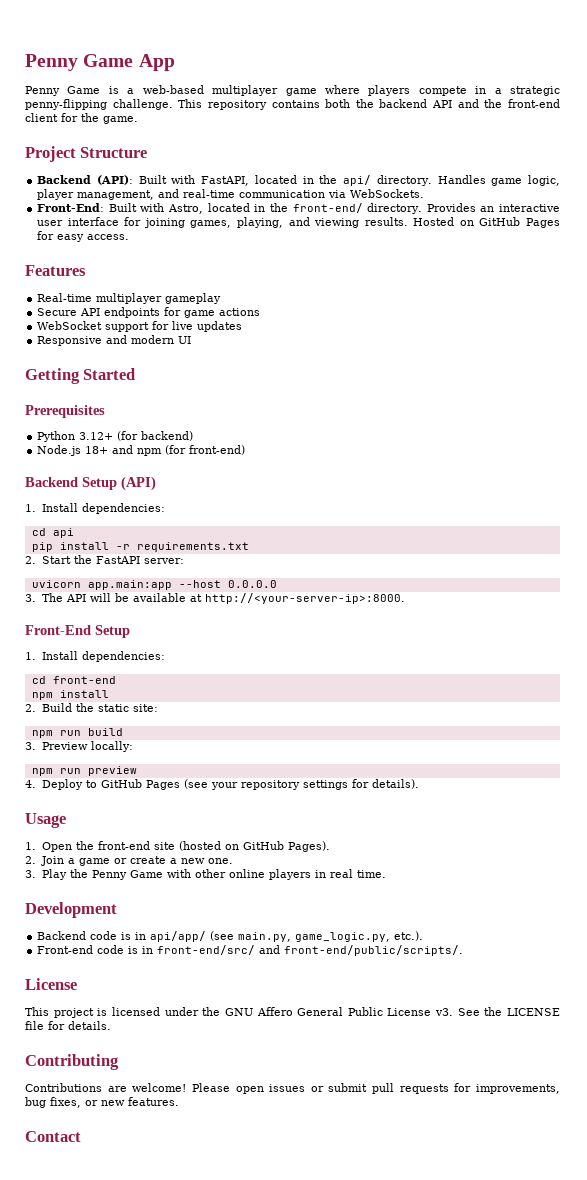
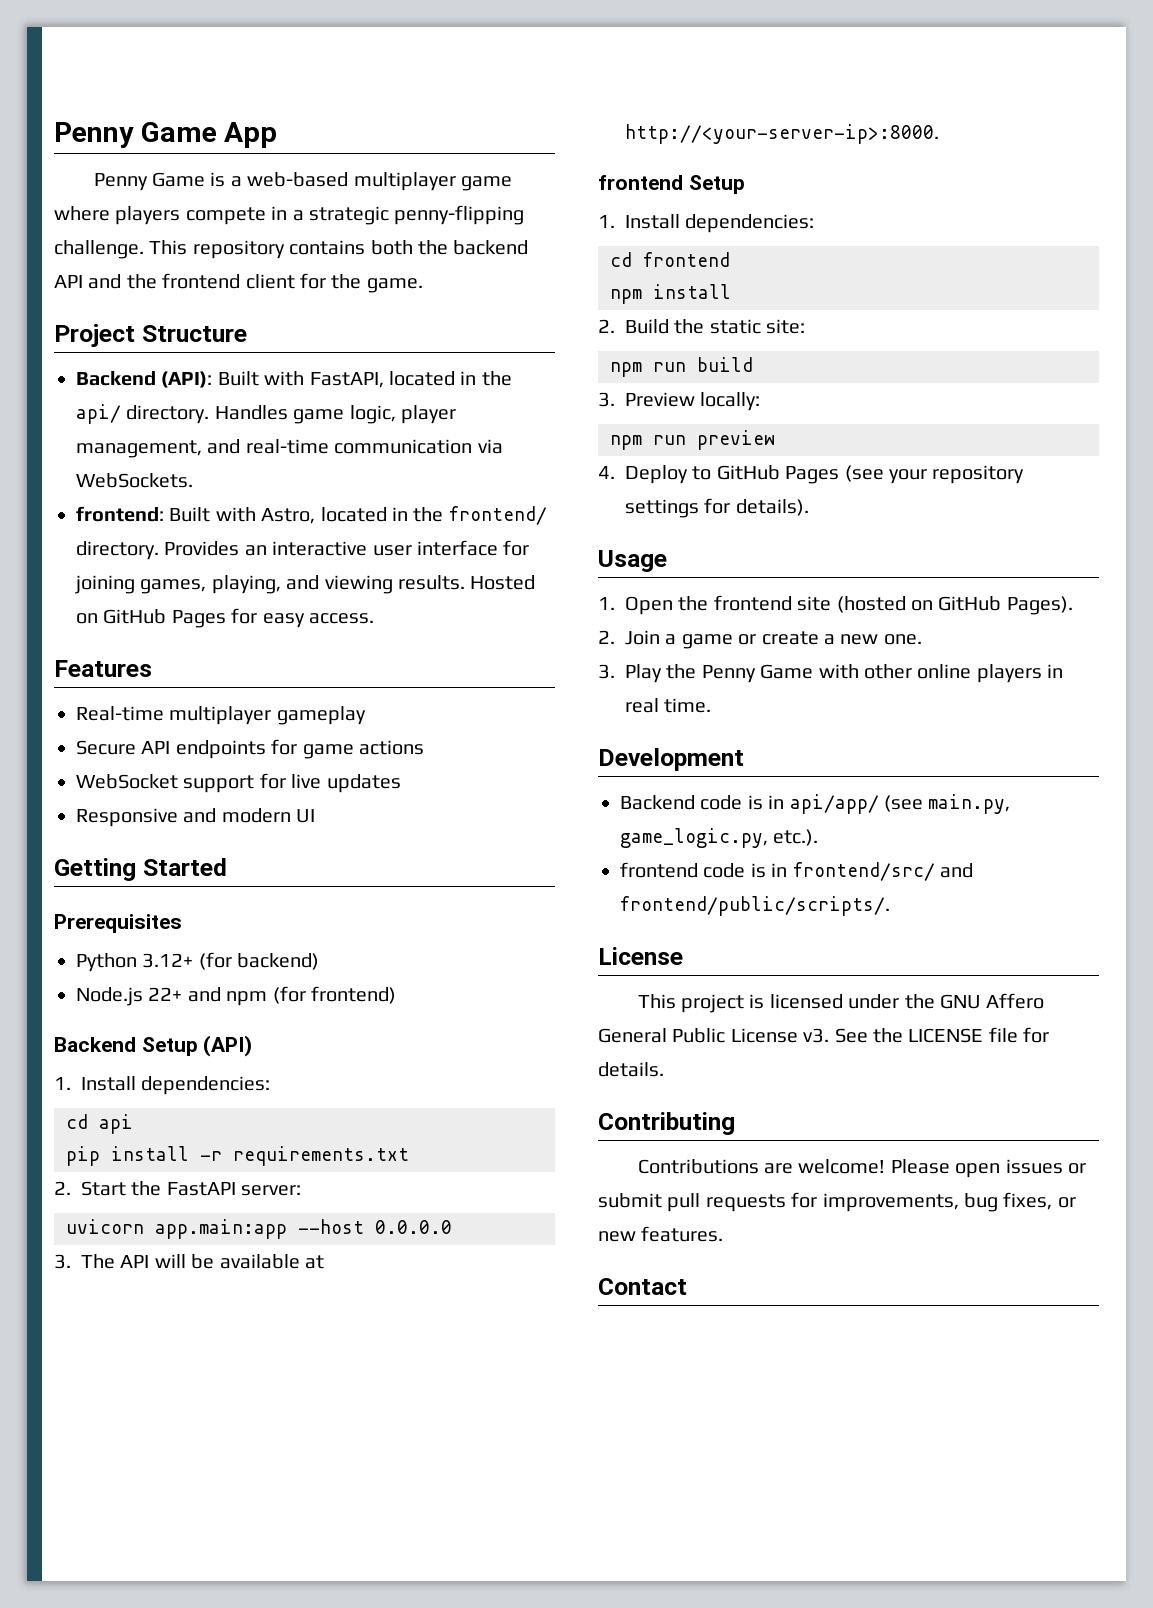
- This repository contains both the backend API and the front-end client for the game.
+ This repository contains both the backend API and the frontend client for the game.
- Front-End: Built with Astro, located in the front-end/ directory.
+ frontend: Built with Astro, located in the frontend/ directory.
- Node.js 18+ and npm (for front-end)
+ Node.js 22+ and npm (for frontend)
- Front-End Setup
+ frontend Setup
- cd front-end
+ cd frontend
- 1. Open the front-end site (hosted on GitHub Pages).
+ 1. Open the frontend site (hosted on GitHub Pages).
- Front-end code is in front-end/src/ and front-end/public/scripts/.
+ frontend code is in frontend/src/ and frontend/public/scripts/.

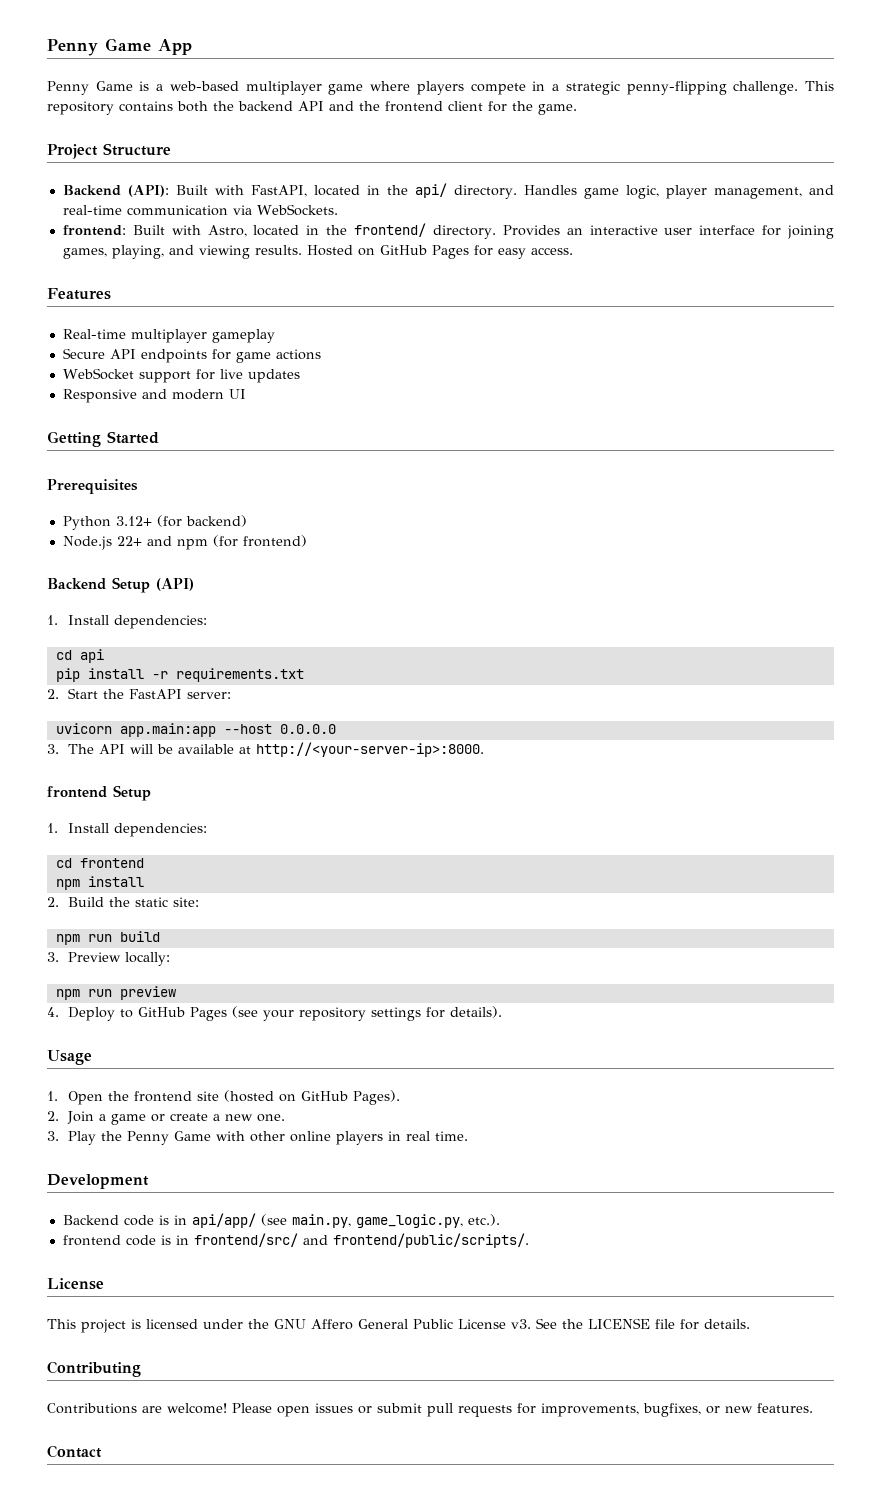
- Please open issues or submit pull requests for improvements, bug fixes, or new features.
+ Please open issues or submit pull requests for improvements, bugfixes, or new features.

